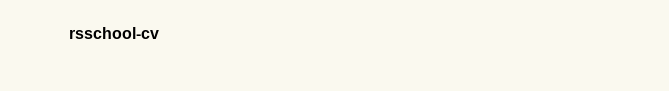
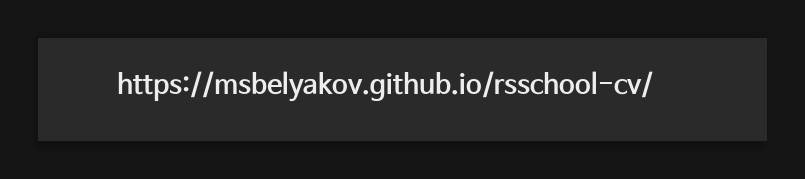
- rsschool-cv
+ https://msbelyakov.github.io/rsschool-cv/

